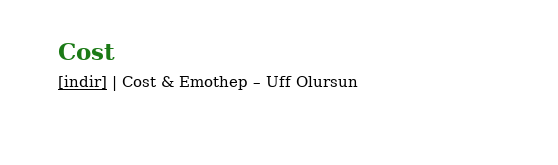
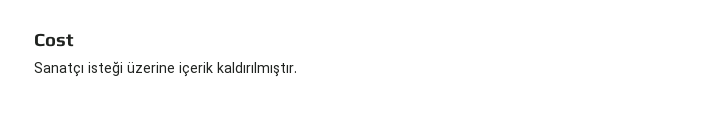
- [indir] | Cost & Emothep – Uff Olursun
+ Sanatçı isteği üzerine içerik kaldırılmıştır.

